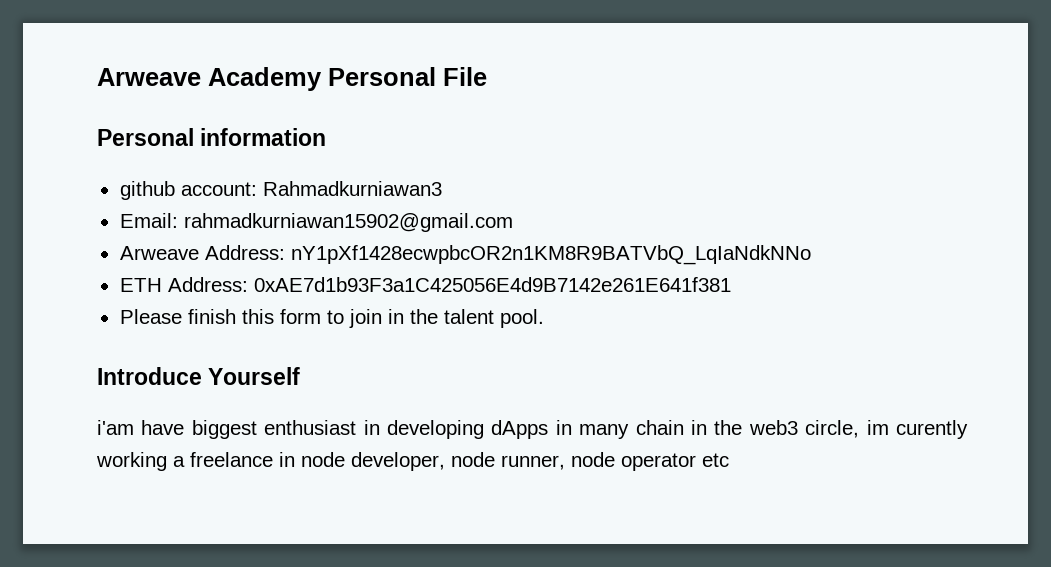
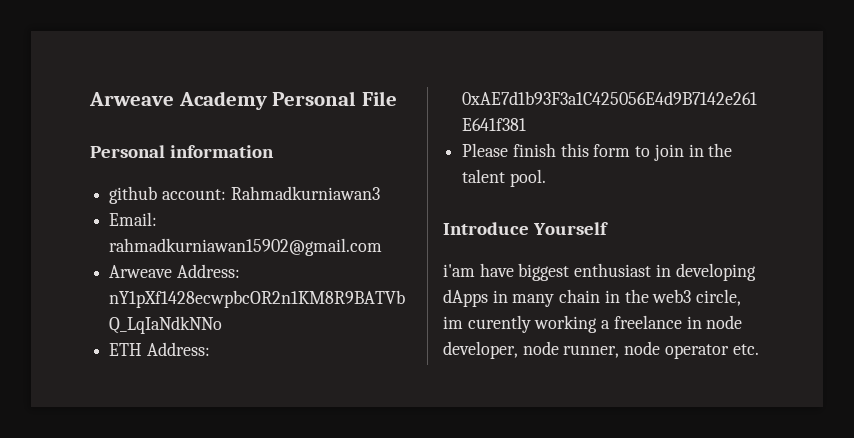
- i'am have biggest enthusiast in developing dApps in many chain in the web3 circle, im curently working a freelance in node developer, node runner, node operator etc
+ i'am have biggest enthusiast in developing dApps in many chain in the web3 circle, im curently working a freelance in node developer, node runner, node operator etc.

